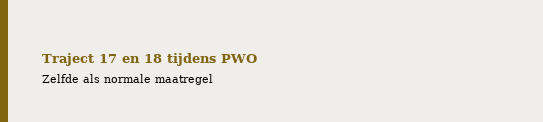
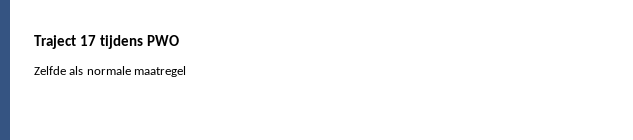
- Traject 17 en 18 tijdens PWO
+ Traject 17 tijdens PWO

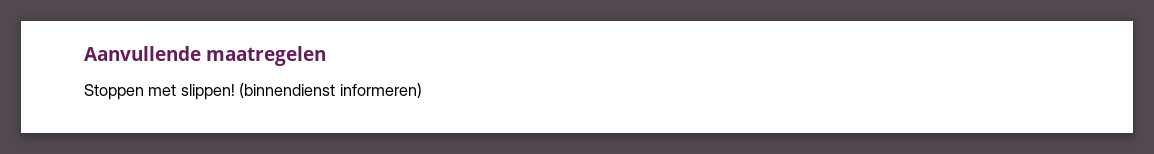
- Traject 17 tijdens PWO
- Zelfde als normale maatregel
+ Aanvullende maatregelen
+ Stoppen met slippen! (binnendienst informeren)

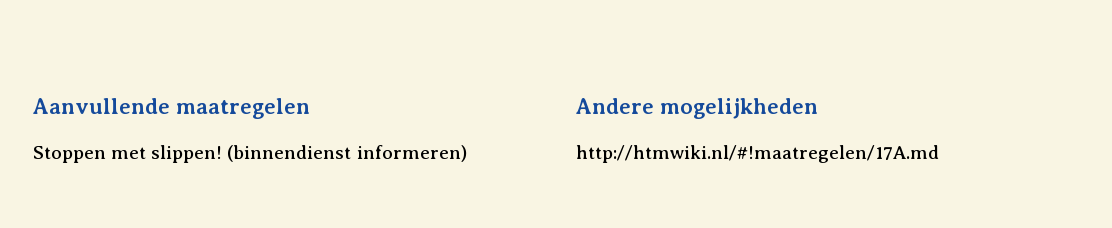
+ Andere mogelijkheden
+ http://htmwiki.nl/#!maatregelen/17A.md

